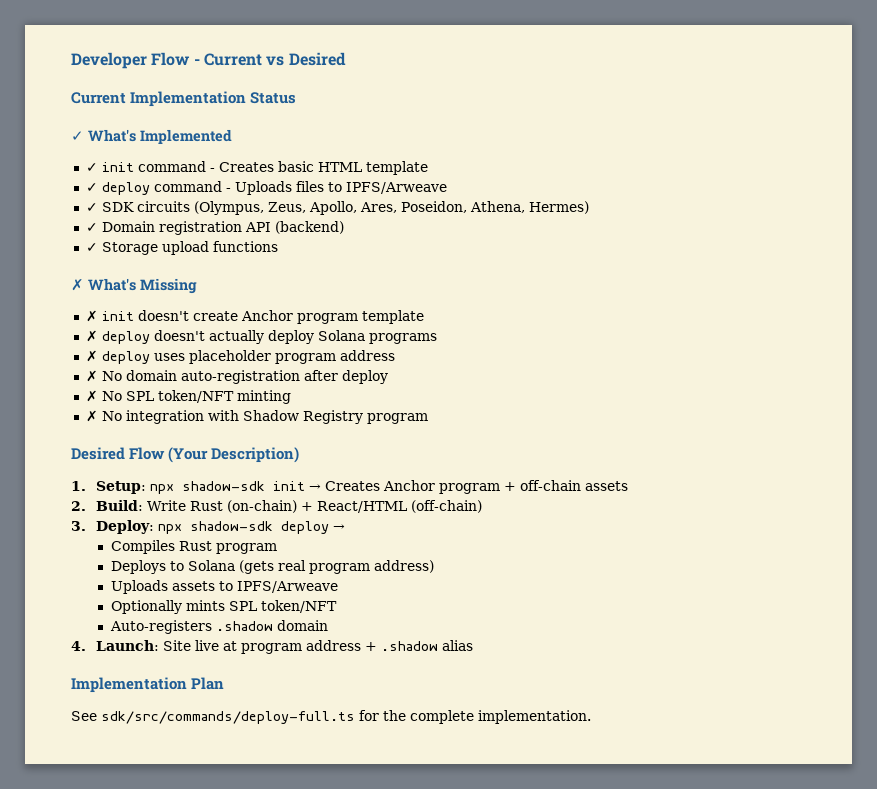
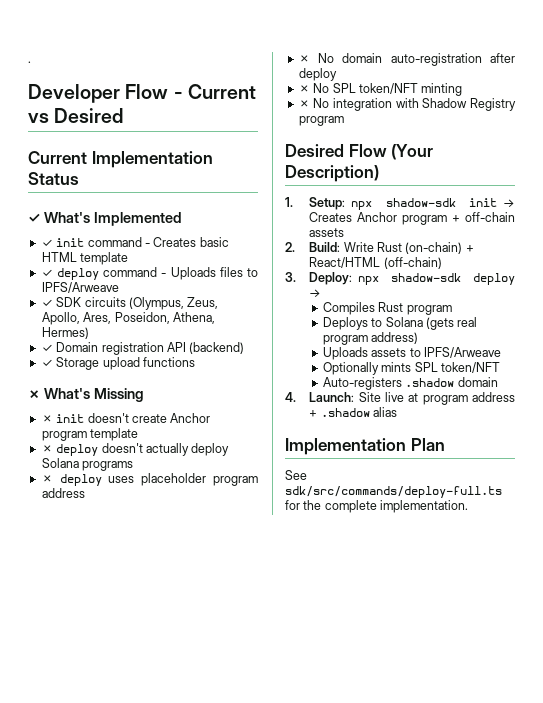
+ .

